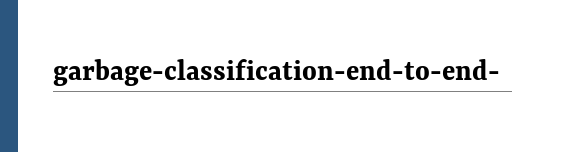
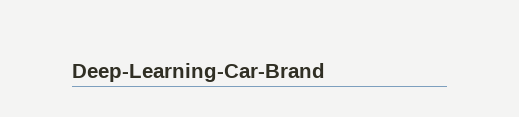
- garbage-classification-end-to-end-
+ Deep-Learning-Car-Brand

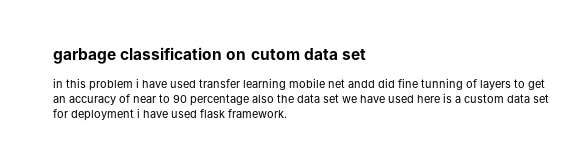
- Deep-Learning-Car-Brand
+ garbage classification on cutom data set
+ in this problem i have used transfer learning mobile net andd did fine tunning of layers to get an accuracy of near to 90 percentage also the data set we have used here is a custom data set for deployment i have used flask framework.

